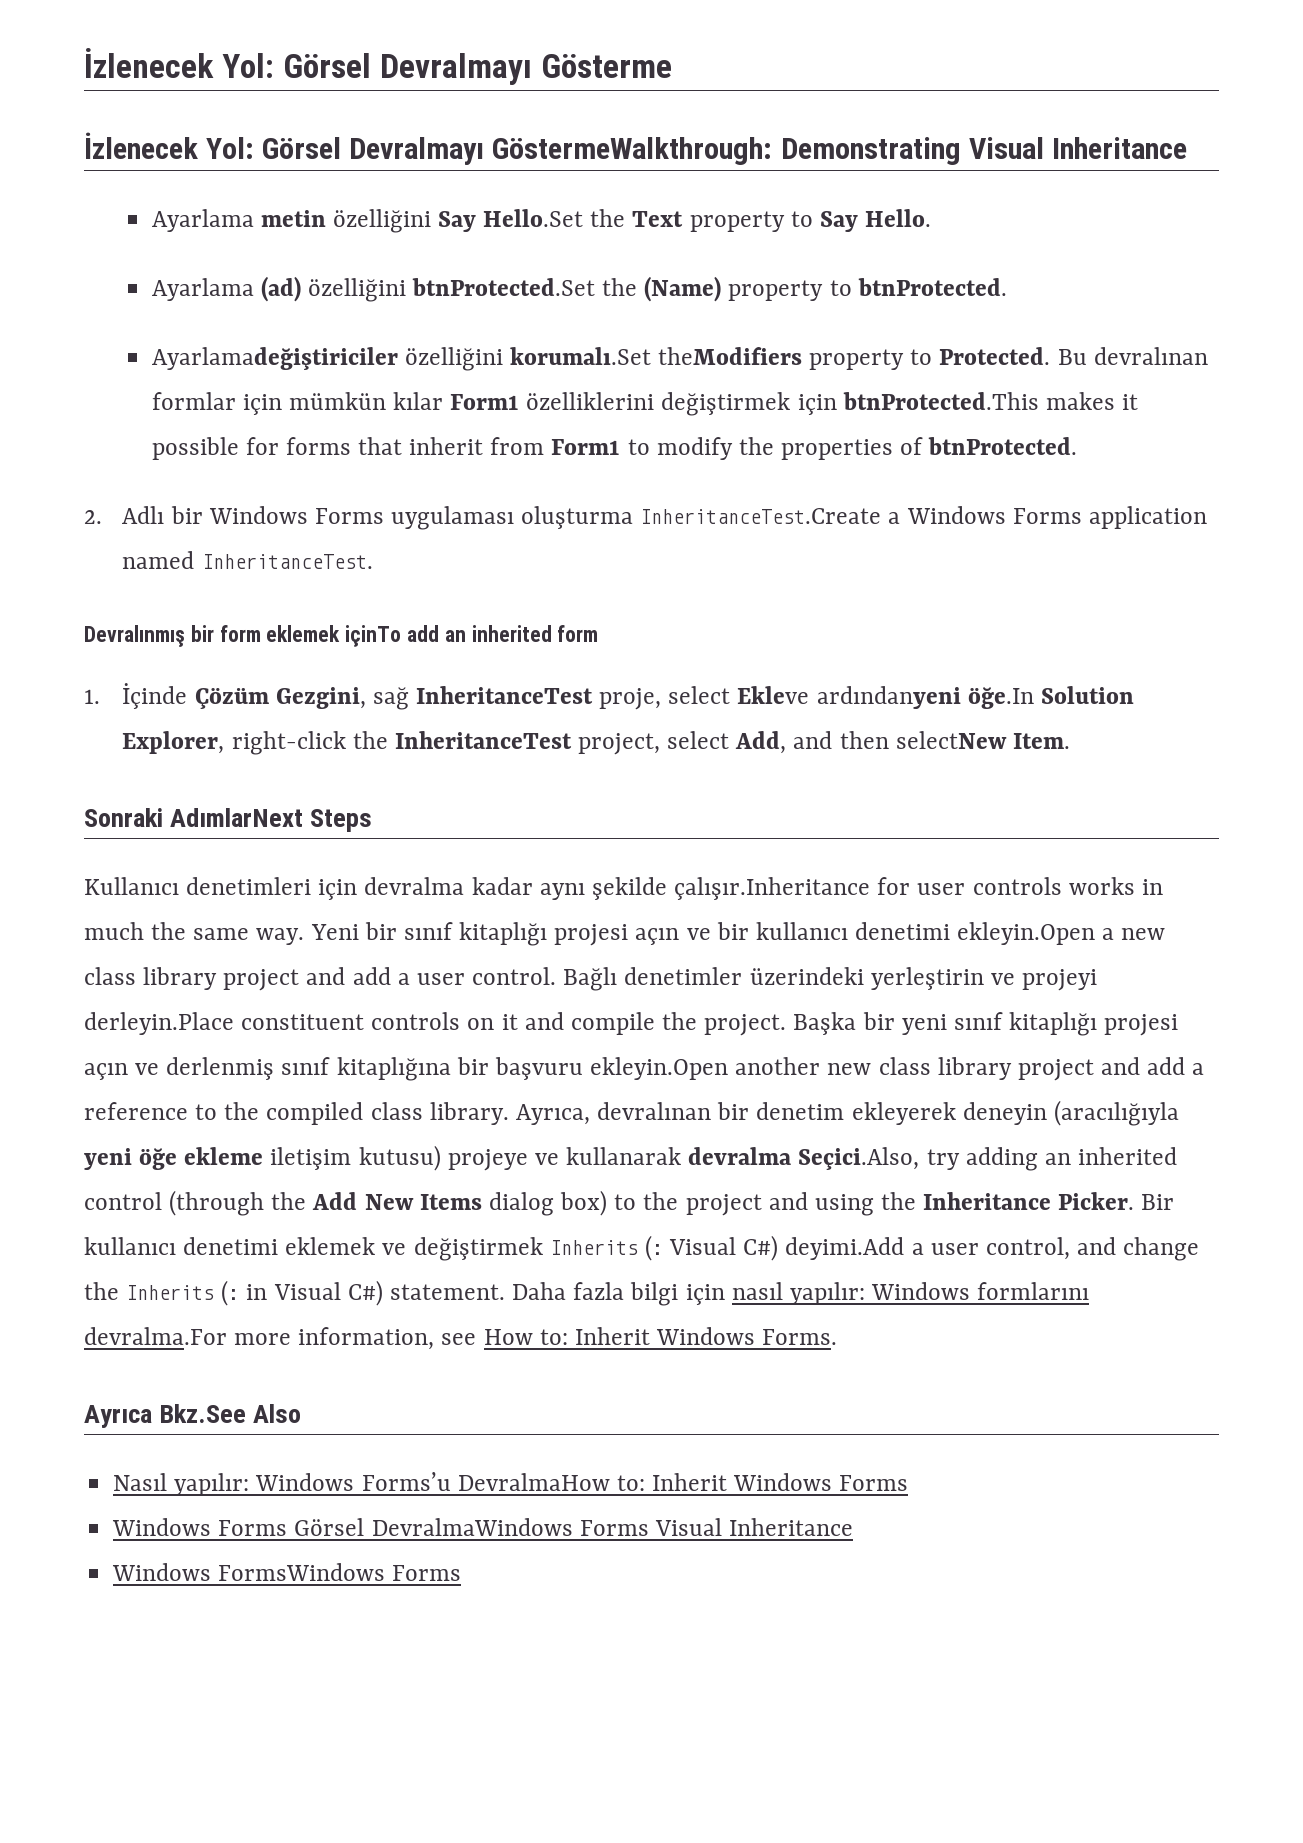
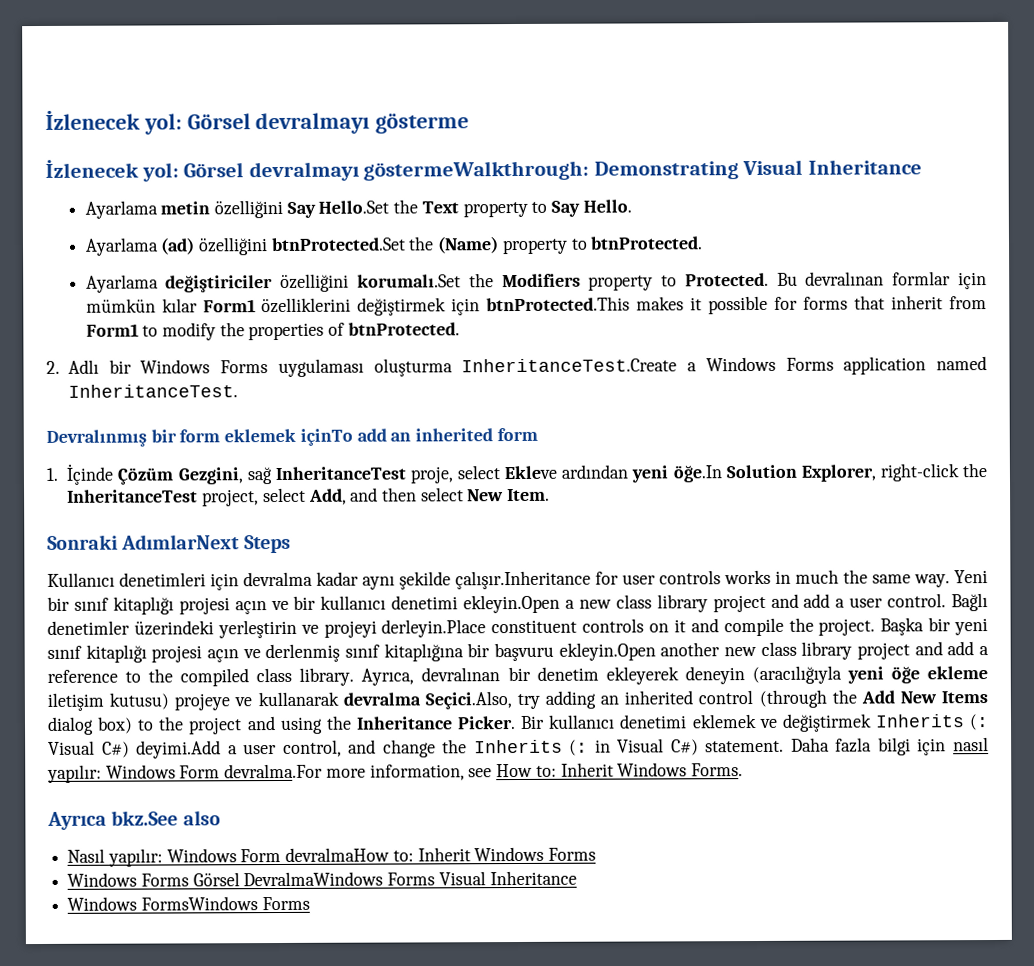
- İzlenecek Yol: Görsel Devralmayı Gösterme
- İzlenecek Yol: Görsel Devralmayı GöstermeWalkthrough: Demonstrating Visual Inheritance
+ İzlenecek yol: Görsel devralmayı gösterme
+ İzlenecek yol: Görsel devralmayı göstermeWalkthrough: Demonstrating Visual Inheritance
- Ayarlamadeğiştiriciler özelliğini korumalı.Set theModifiers property to Protected.
+ Ayarlama değiştiriciler özelliğini korumalı.Set the Modifiers property to Protected.
- 1. İçinde Çözüm Gezgini, sağ InheritanceTest proje, select Ekleve ardındanyeni öğe.In Solution Explorer, right-click the InheritanceTest project, select Add, and then selectNew Item.
+ 1. İçinde Çözüm Gezgini, sağ InheritanceTest proje, select Ekleve ardından yeni öğe.In Solution Explorer, right-click the InheritanceTest project, select Add, and then select New Item.
- Daha fazla bilgi için nasıl yapılır: Windows formlarını devralma.For more information, see How to: Inherit Windows Forms.
+ Daha fazla bilgi için nasıl yapılır: Windows Form devralma.For more information, see How to: Inherit Windows Forms.
- Ayrıca Bkz.See Also
+ Ayrıca bkz.See also
- Nasıl yapılır: Windows Forms’u DevralmaHow to: Inherit Windows Forms
+ Nasıl yapılır: Windows Form devralmaHow to: Inherit Windows Forms

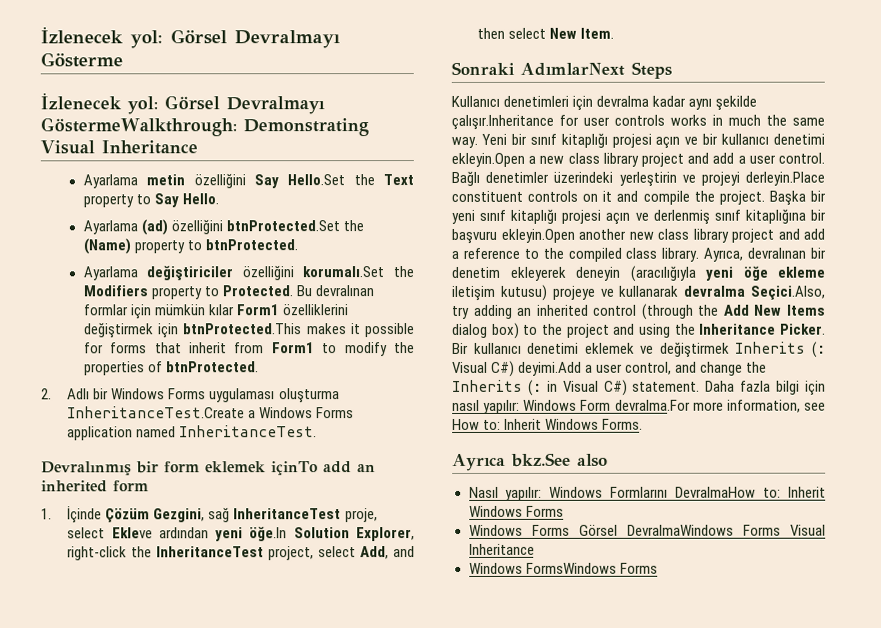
- İzlenecek yol: Görsel devralmayı gösterme
- İzlenecek yol: Görsel devralmayı göstermeWalkthrough: Demonstrating Visual Inheritance
+ İzlenecek yol: Görsel Devralmayı Gösterme
+ İzlenecek yol: Görsel Devralmayı GöstermeWalkthrough: Demonstrating Visual Inheritance
- Nasıl yapılır: Windows Form devralmaHow to: Inherit Windows Forms
+ Nasıl yapılır: Windows Formlarını DevralmaHow to: Inherit Windows Forms

